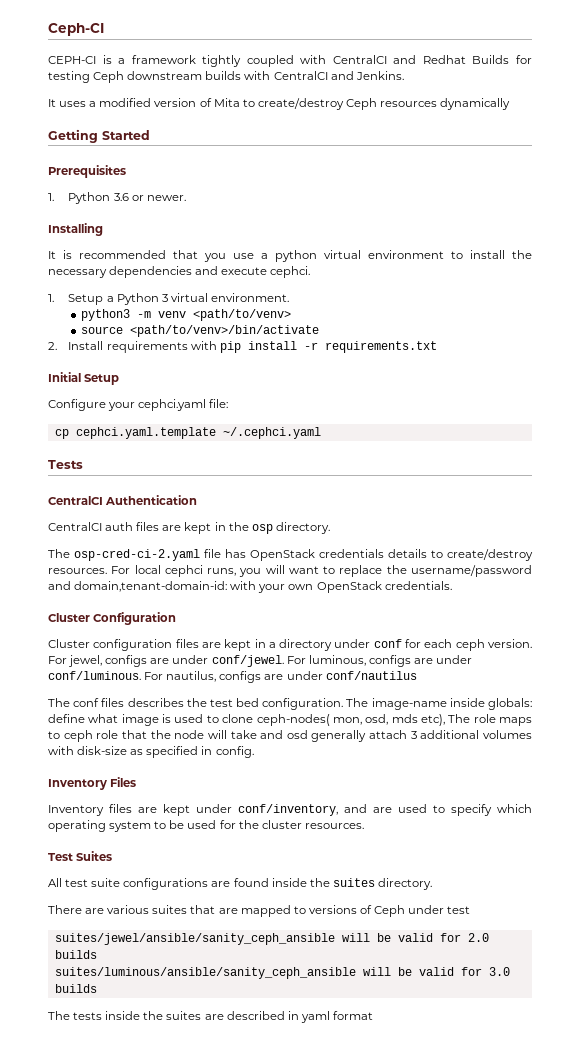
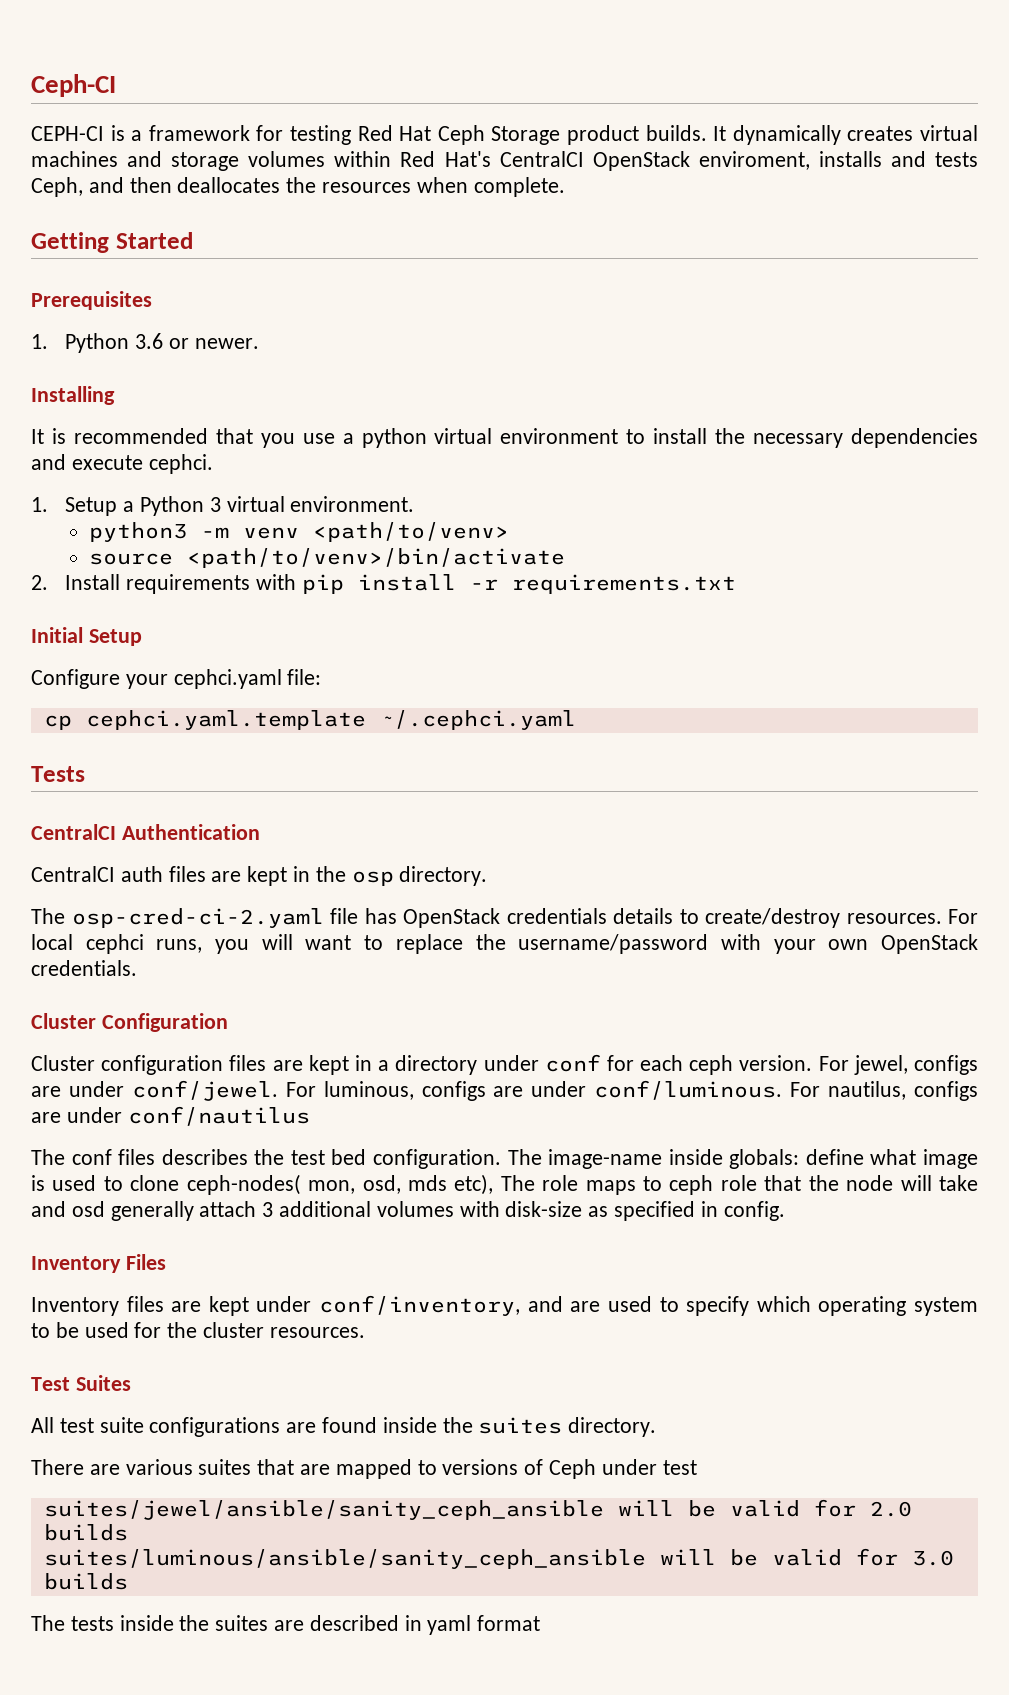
- CEPH-CI is a framework tightly coupled with CentralCI and Redhat Builds for testing Ceph downstream builds with CentralCI and Jenkins.
- It uses a modified version of Mita to create/destroy Ceph resources dynamically
+ CEPH-CI is a framework for testing Red Hat Ceph Storage product builds. It dynamically creates virtual machines and storage volumes within Red Hat's CentralCI OpenStack enviroment, installs and tests Ceph, and then deallocates the resources when complete.
- For local cephci runs, you will want to replace the username/password and domain,tenant-domain-id: with your own OpenStack credentials.
+ For local cephci runs, you will want to replace the username/password with your own OpenStack credentials.

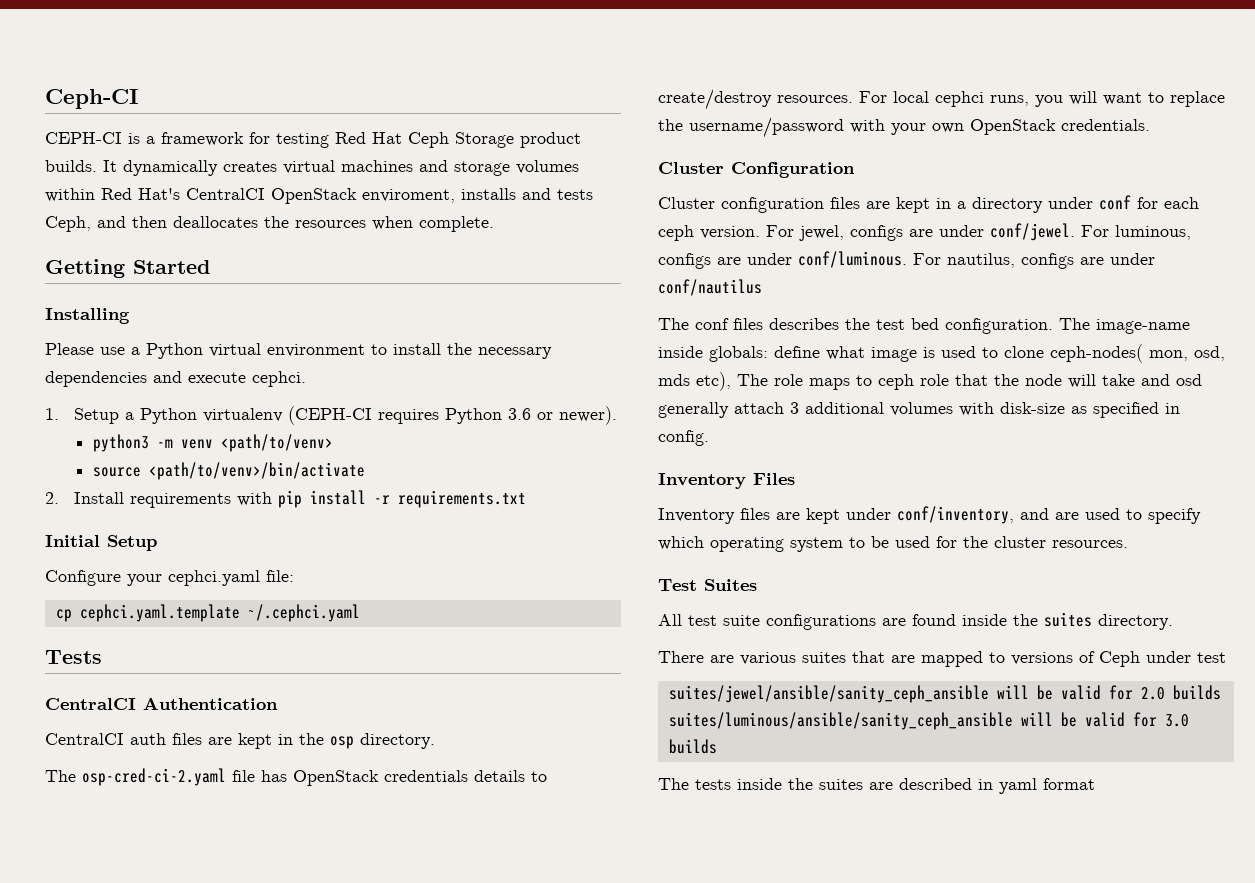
- Prerequisites
- 1. Python 3.6 or newer.
  Installing
- It is recommended that you use a python virtual environment to install the necessary dependencies and execute cephci.
+ Please use a Python virtual environment to install the necessary dependencies and execute cephci.
- 1. Setup a Python 3 virtual environment.
+ 1. Setup a Python virtualenv (CEPH-CI requires Python 3.6 or newer).

